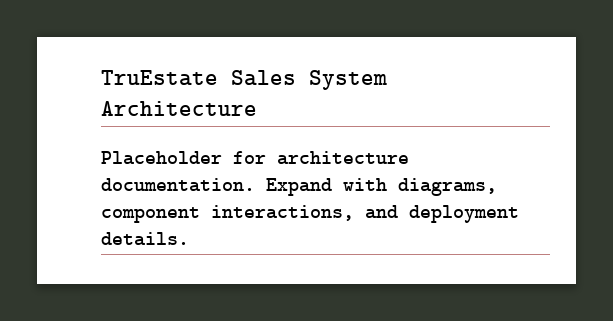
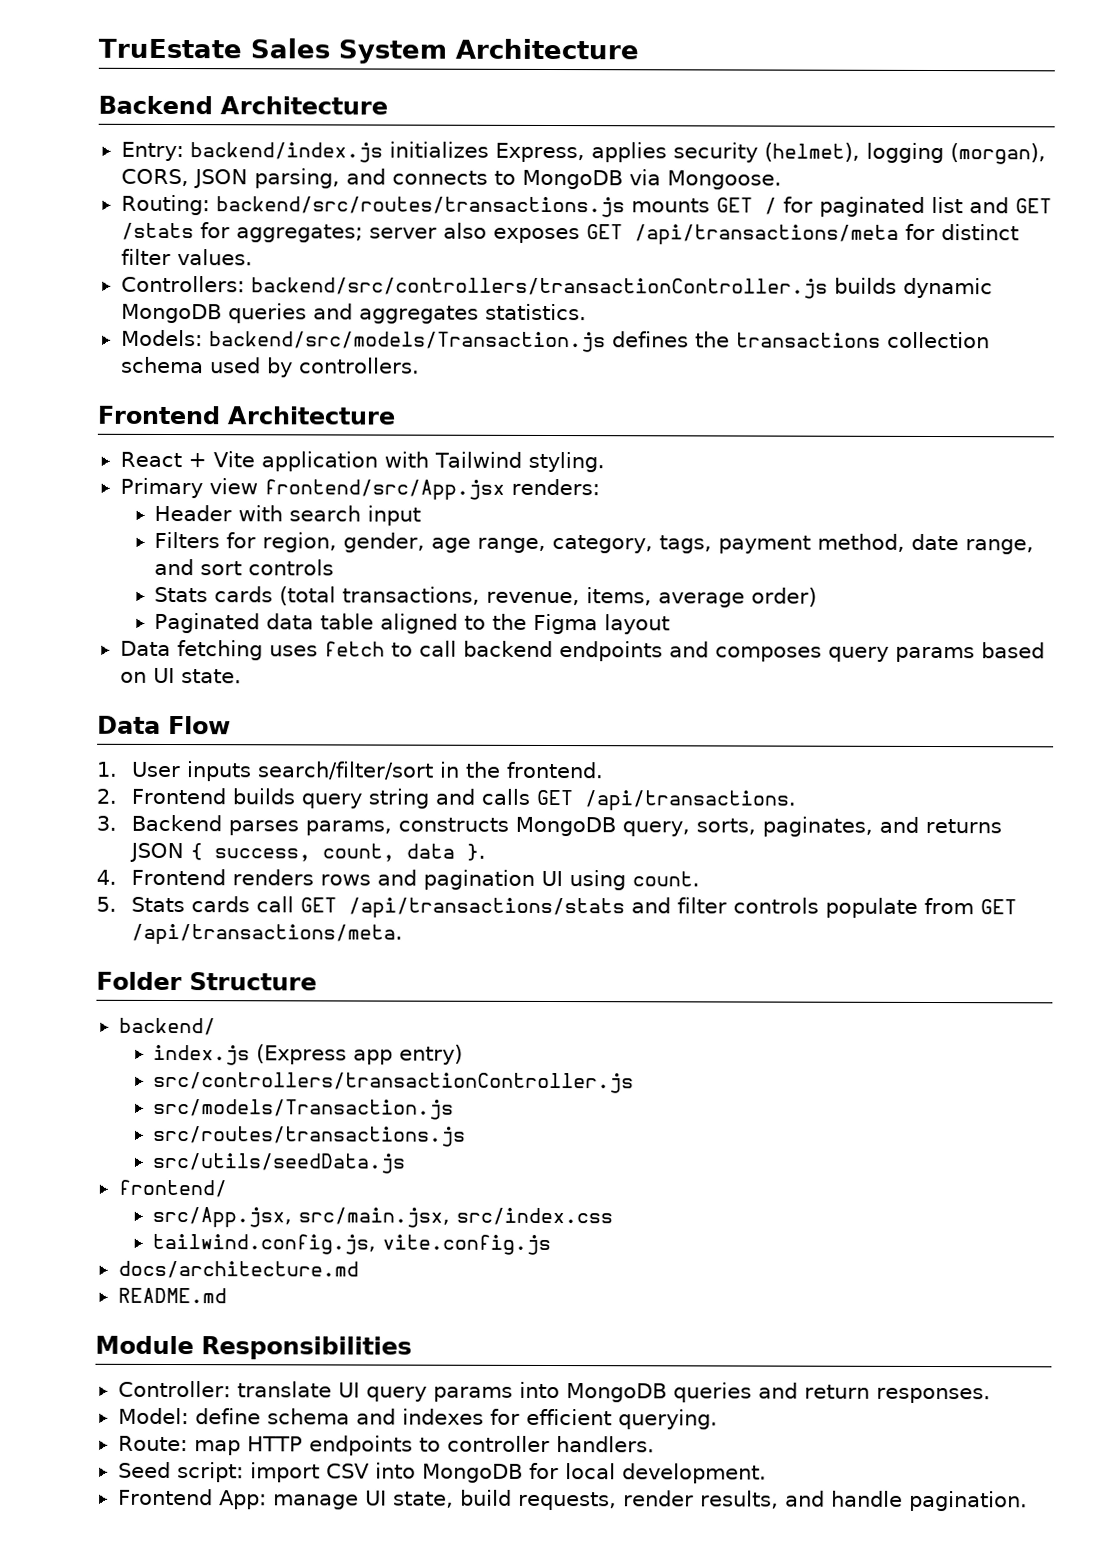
- Placeholder for architecture documentation. Expand with diagrams, component interactions, and deployment details.
+ Backend Architecture
+ Entry: backend/index.js initializes Express, applies security (helmet), logging (morgan), CORS, JSON parsing, and connects to MongoDB via Mongoose.
+ Routing: backend/src/routes/transactions.js mounts GET / for paginated list and GET /stats for aggregates; server also exposes GET /api/transactions/meta for distinct filter values.
+ Controllers: backend/src/controllers/transactionController.js builds dynamic MongoDB queries and aggregates statistics.
+ Models: backend/src/models/Transaction.js defines the transactions collection schema used by controllers.
+ Frontend Architecture
+ React + Vite application with Tailwind styling.
+ Primary view frontend/src/App.jsx renders:
+ Header with search input
+ Filters for region, gender, age range, category, tags, payment method, date range, and sort controls
+ Stats cards (total transactions, revenue, items, average order)
+ Paginated data table aligned to the Figma layout
+ Data fetching uses fetch to call backend endpoints and composes query params based on UI state.
+ Data Flow
+ 1. User inputs search/filter/sort in the frontend.
+ 2. Frontend builds query string and calls GET /api/transactions.
+ 3. Backend parses params, constructs MongoDB query, sorts, paginates, and returns JSON { success, count, data }.
+ 4. Frontend renders rows and pagination UI using count.
+ 5. Stats cards call GET /api/transactions/stats and filter controls populate from GET /api/transactions/meta.
+ Folder Structure
+ backend/
+ index.js (Express app entry)
+ src/controllers/transactionController.js
+ src/models/Transaction.js
+ src/routes/transactions.js
+ src/utils/seedData.js
+ frontend/
+ src/App.jsx, src/main.jsx, src/index.css
+ tailwind.config.js, vite.config.js
+ docs/architecture.md
+ README.md
+ Module Responsibilities
+ Controller: translate UI query params into MongoDB queries and return responses.
+ Model: define schema and indexes for efficient querying.
+ Route: map HTTP endpoints to controller handlers.
+ Seed script: import CSV into MongoDB for local development.
+ Frontend App: manage UI state, build requests, render results, and handle pagination.

